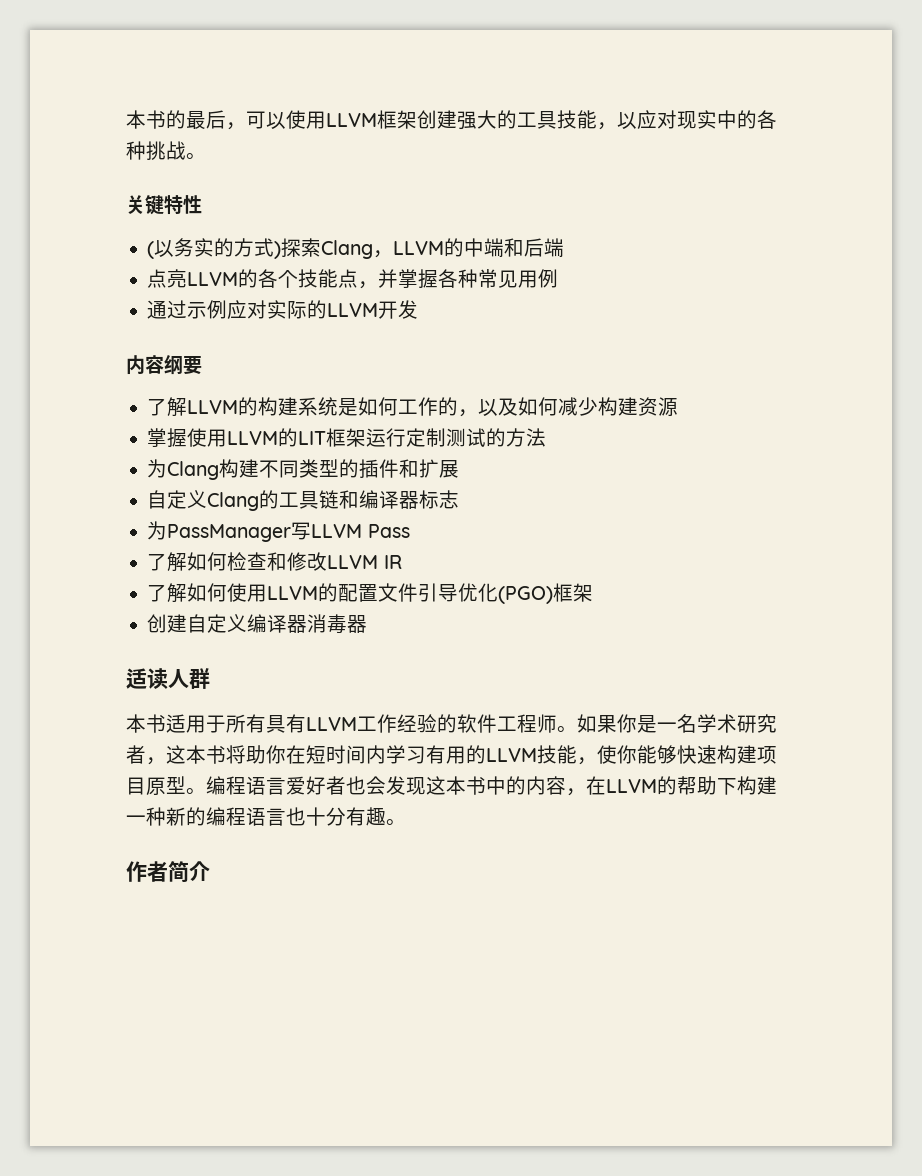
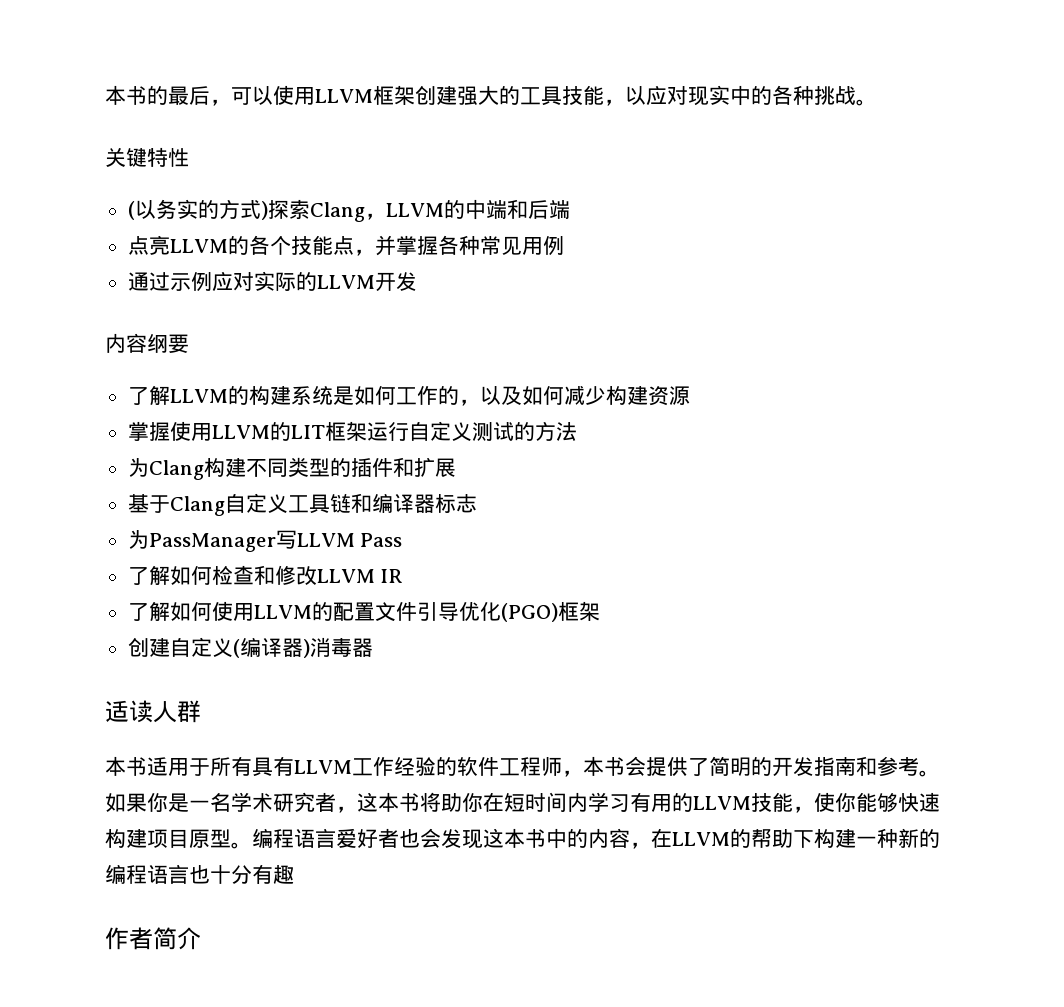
- 掌握使用LLVM的LIT框架运行定制测试的方法
+ 掌握使用LLVM的LIT框架运行自定义测试的方法
- 自定义Clang的工具链和编译器标志
+ 基于Clang自定义工具链和编译器标志
- 创建自定义编译器消毒器
+ 创建自定义(编译器)消毒器
- 本书适用于所有具有LLVM工作经验的软件工程师。
+ 本书适用于所有具有LLVM工作经验的软件工程师，本书会提供了简明的开发指南和参考。
- 编程语言爱好者也会发现这本书中的内容，在LLVM的帮助下构建一种新的编程语言也十分有趣。
+ 编程语言爱好者也会发现这本书中的内容，在LLVM的帮助下构建一种新的编程语言也十分有趣

